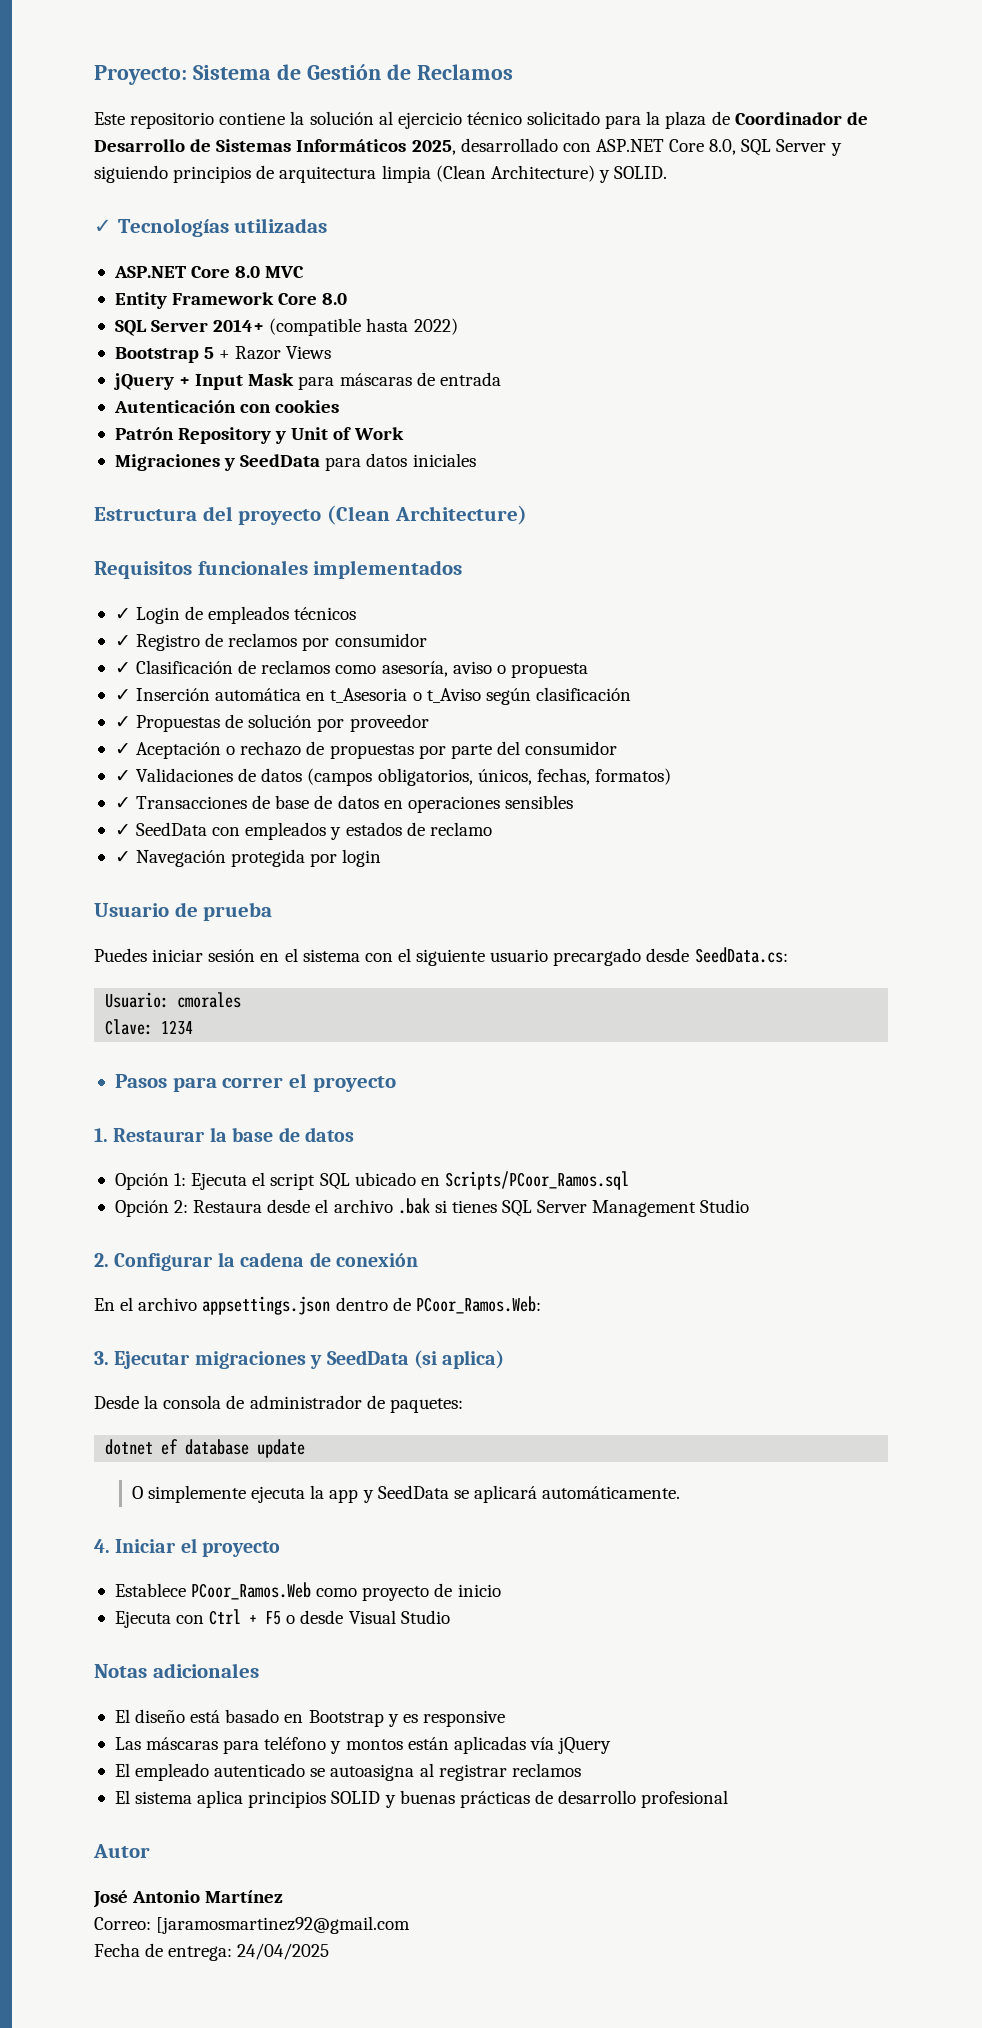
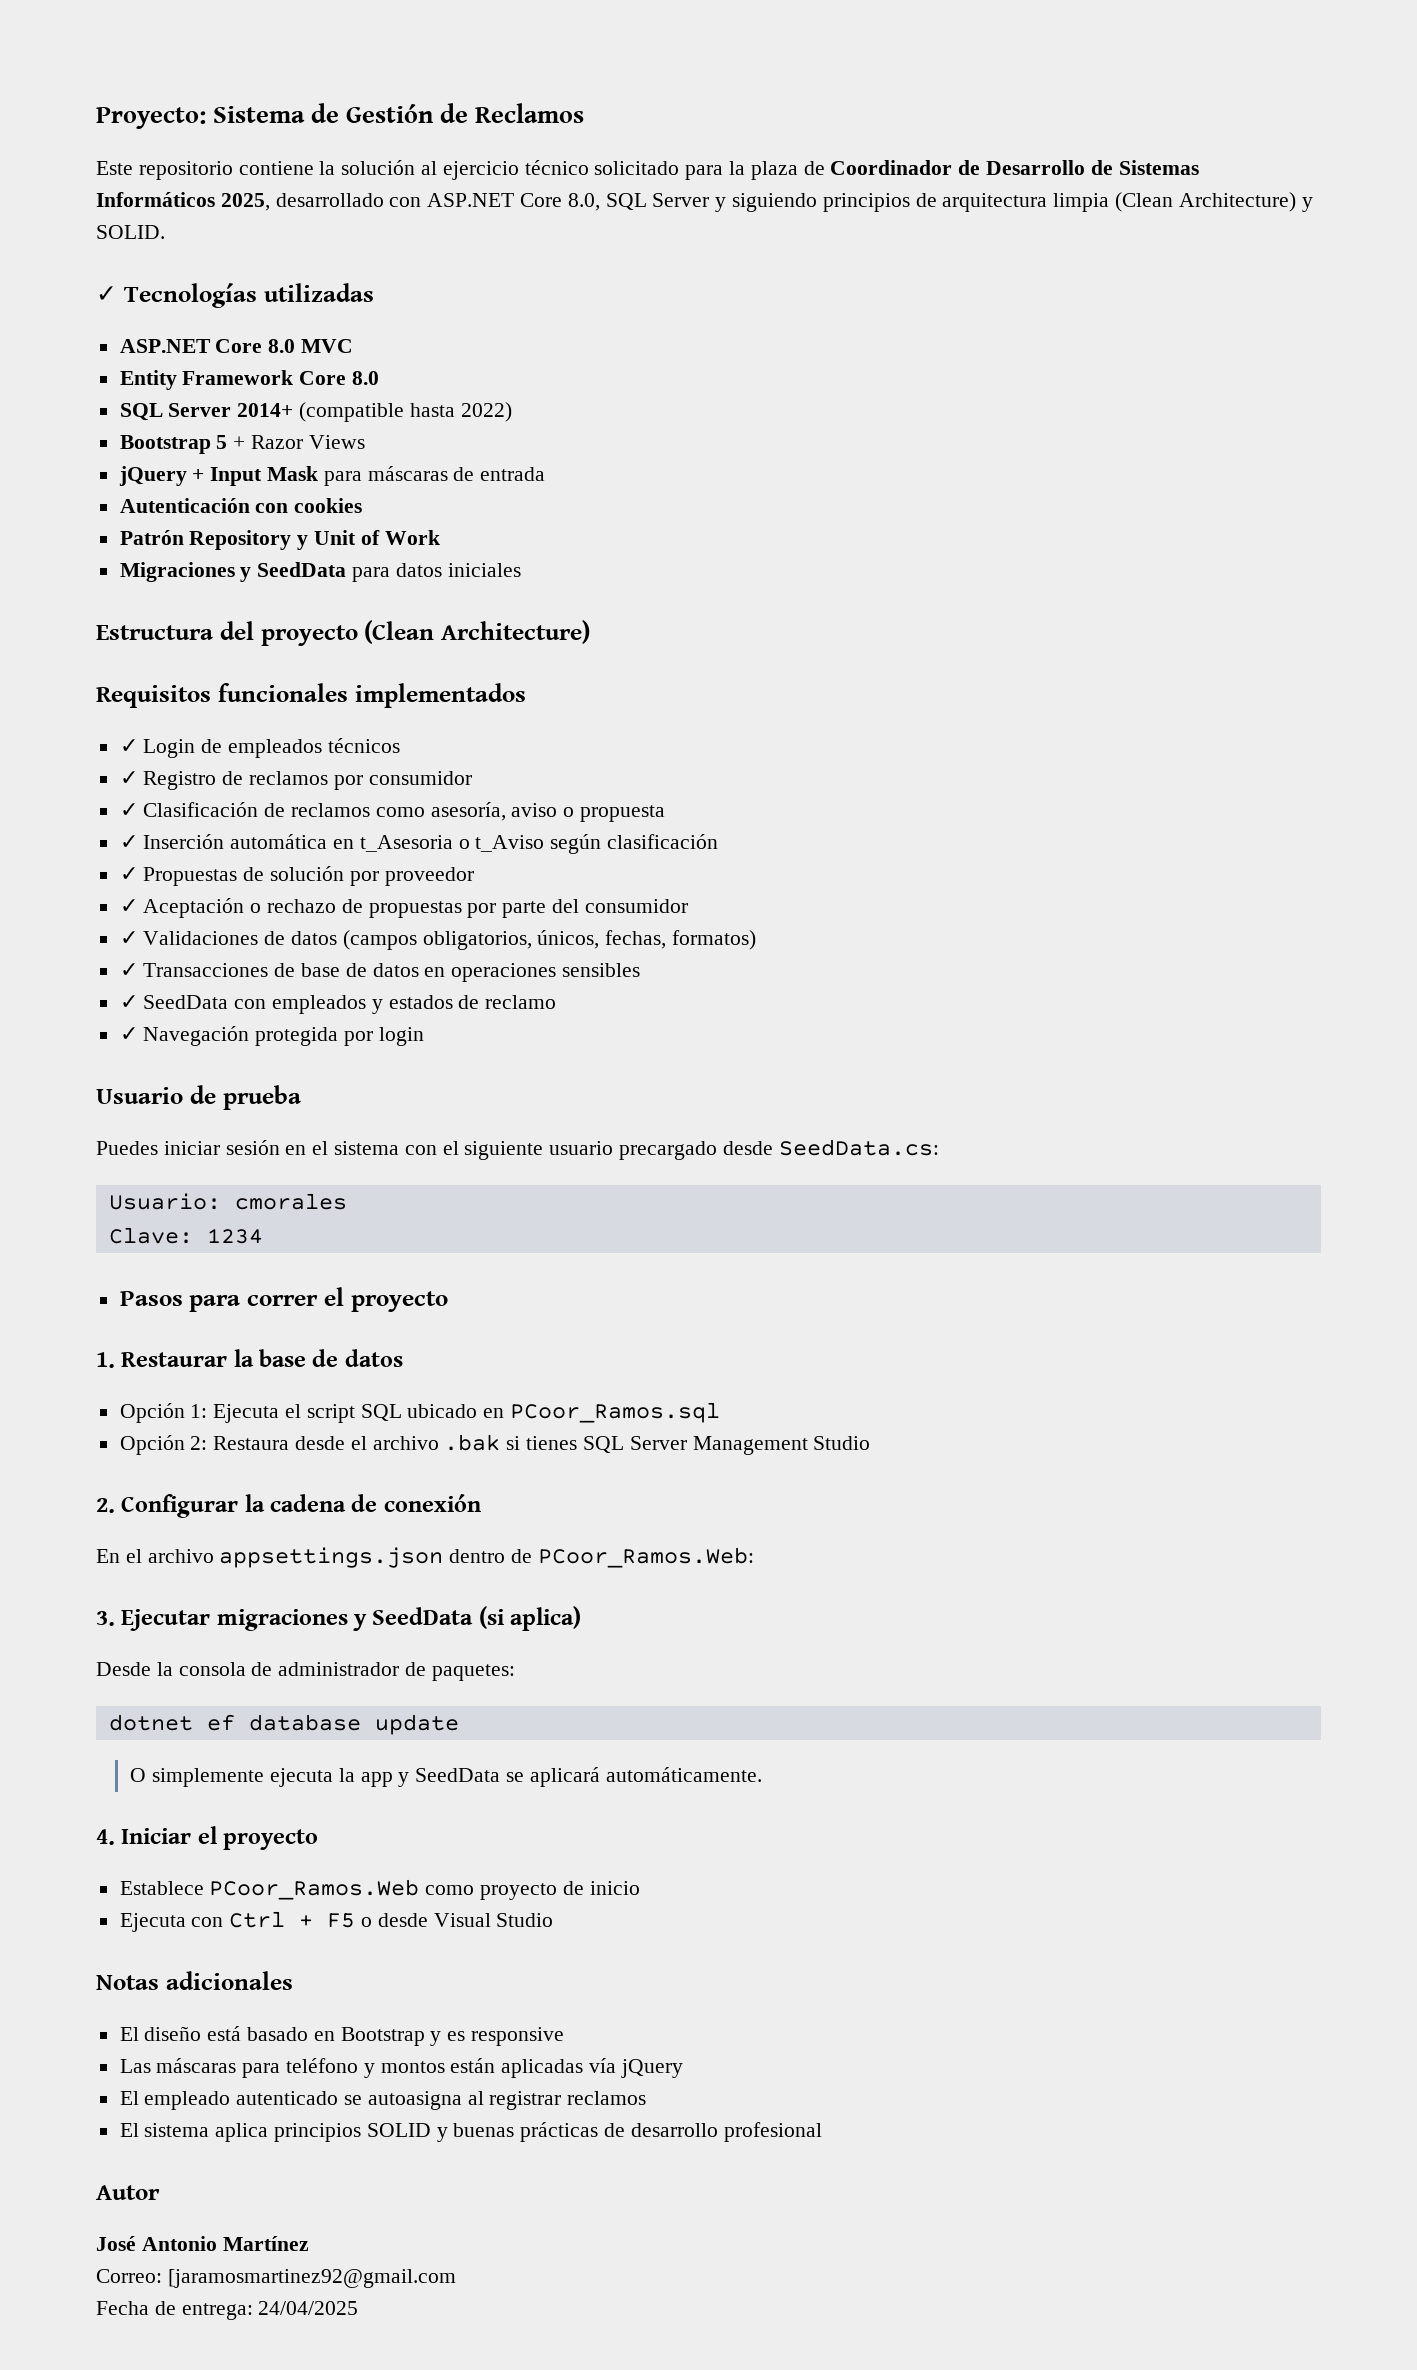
- Opción 1: Ejecuta el script SQL ubicado en Scripts/PCoor_Ramos.sql
+ Opción 1: Ejecuta el script SQL ubicado en PCoor_Ramos.sql

